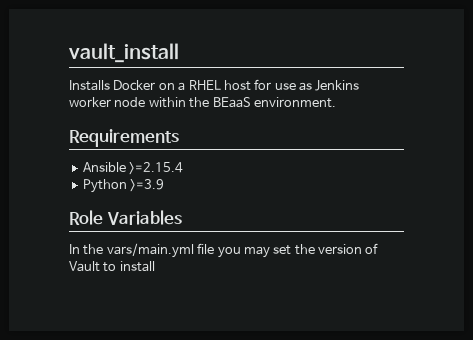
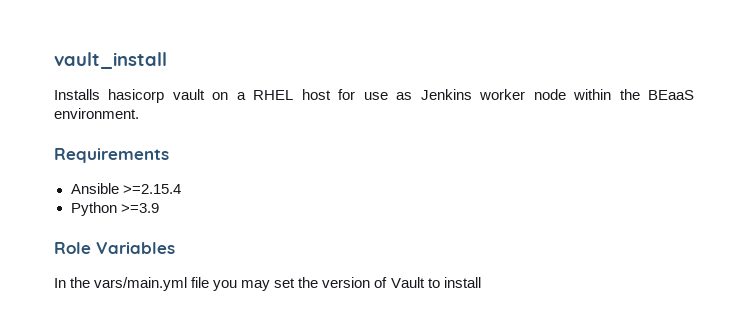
- Installs Docker on a RHEL host for use as Jenkins worker node within the BEaaS environment.
+ Installs hasicorp vault on a RHEL host for use as Jenkins worker node within the BEaaS environment.

